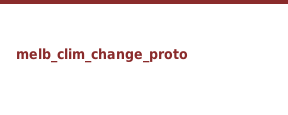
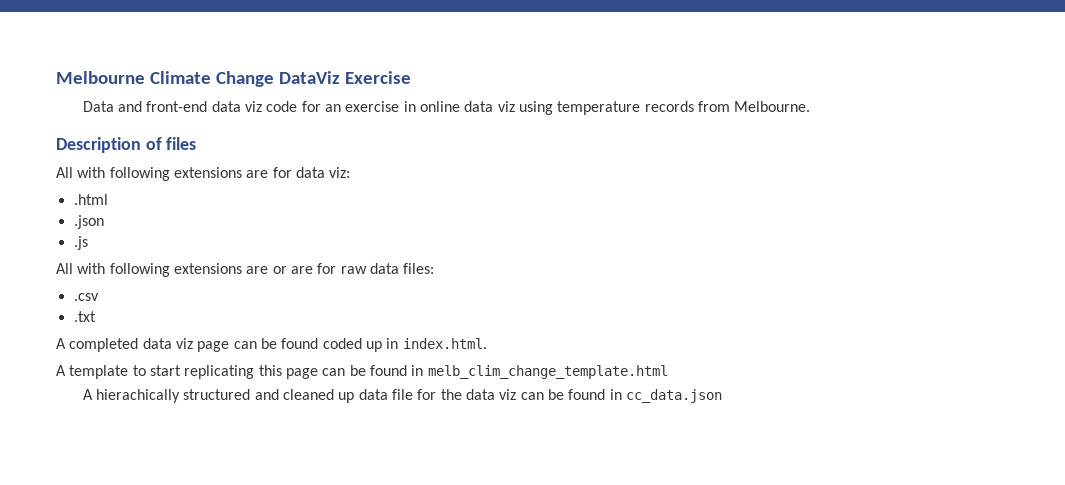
- melb_clim_change_proto
+ Melbourne Climate Change DataViz Exercise
+ Data and front-end data viz code for an exercise in online data viz using temperature records from Melbourne.
+ Description of files
+ All with following extensions are for data viz:
+ .html
+ .json
+ .js
+ All with following extensions are or are for raw data files:
+ .csv
+ .txt
+ A completed data viz page can be found coded up in index.html.
+ A template to start replicating this page can be found in melb_clim_change_template.html
+ A hierachically structured and cleaned up data file for the data viz can be found in cc_data.json

